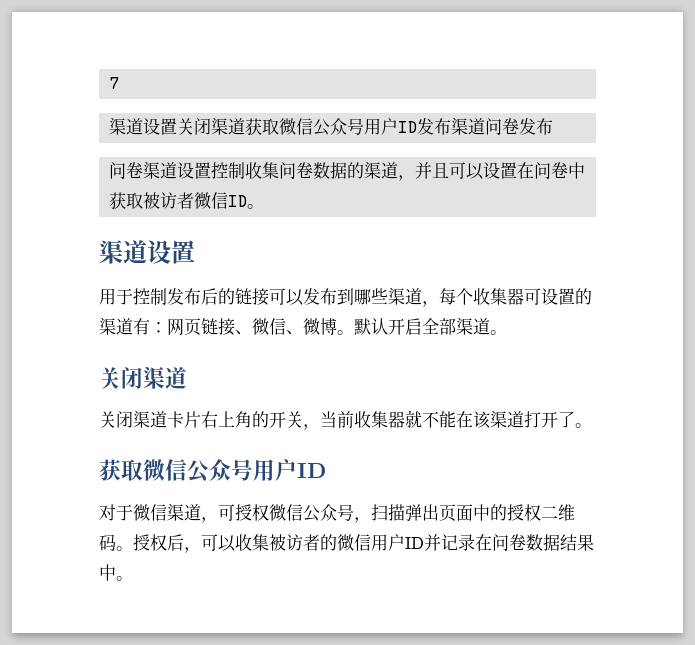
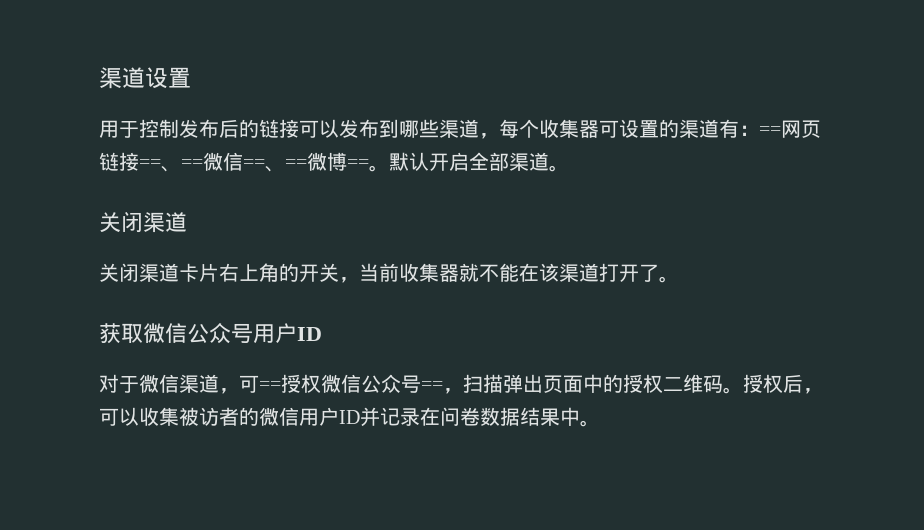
- 7
- 渠道设置关闭渠道获取微信公众号用户ID发布渠道问卷发布
- 问卷渠道设置控制收集问卷数据的渠道，并且可以设置在问卷中获取被访者微信ID。
- 用于控制发布后的链接可以发布到哪些渠道，每个收集器可设置的渠道有：网页链接、微信、微博。
+ 用于控制发布后的链接可以发布到哪些渠道，每个收集器可设置的渠道有：==网页链接==、==微信==、==微博==。
- 对于微信渠道，可授权微信公众号，扫描弹出页面中的授权二维码。
+ 对于微信渠道，可==授权微信公众号==，扫描弹出页面中的授权二维码。

